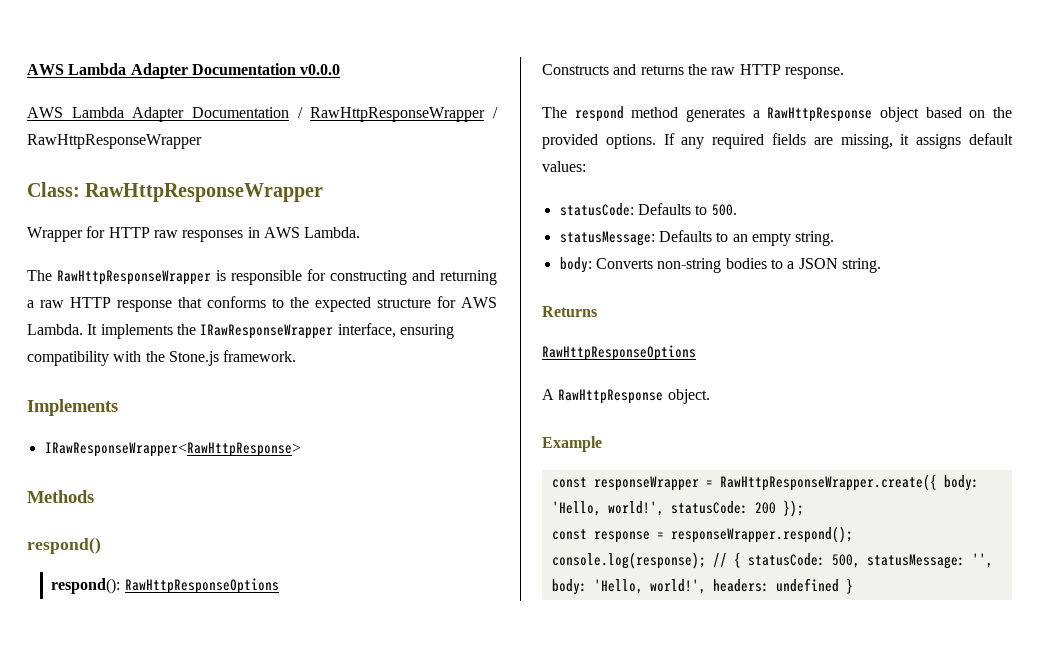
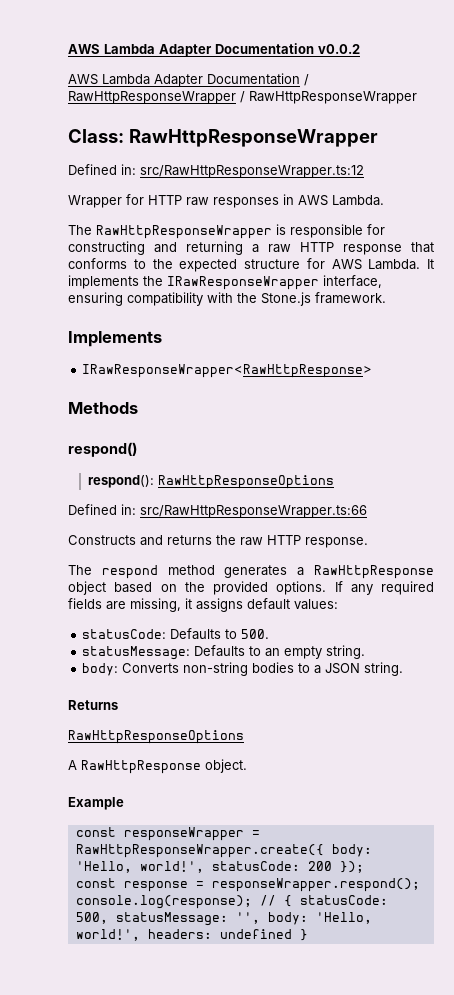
- AWS Lambda Adapter Documentation v0.0.0
+ AWS Lambda Adapter Documentation v0.0.2
+ Defined in: src/RawHttpResponseWrapper.ts:12
+ Defined in: src/RawHttpResponseWrapper.ts:66

